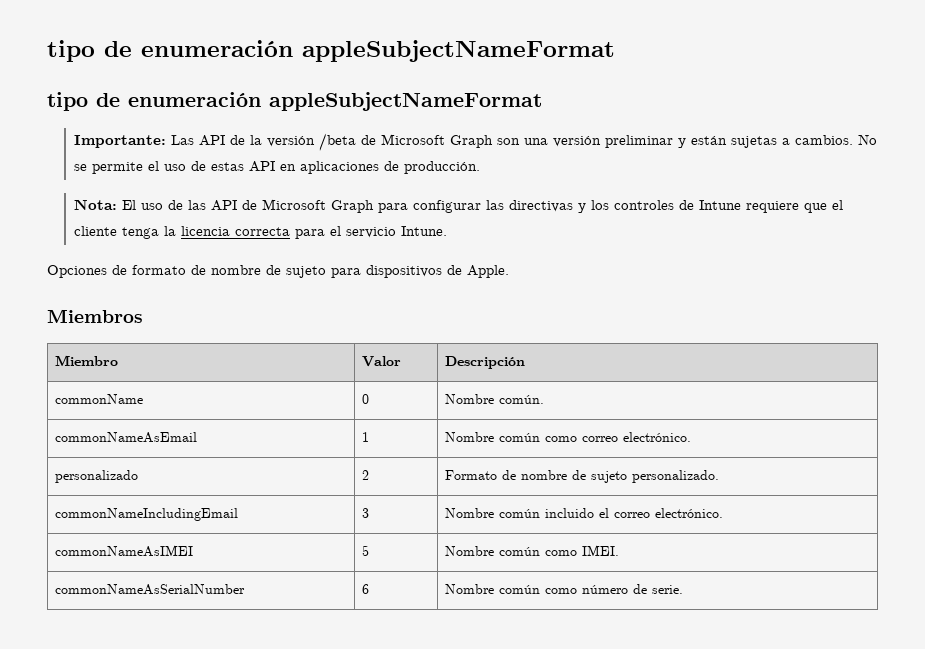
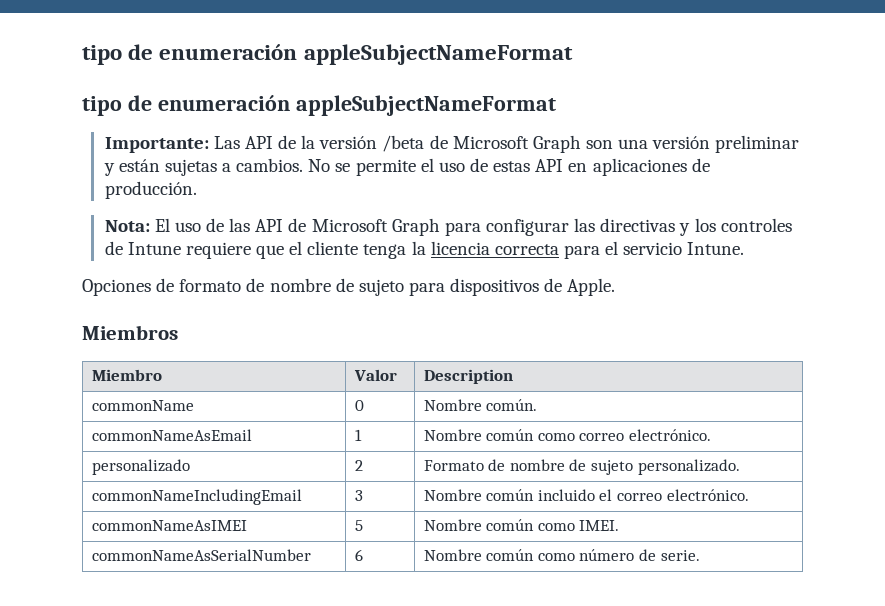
- Miembro | Valor | Descripción
+ Miembro | Valor | Description

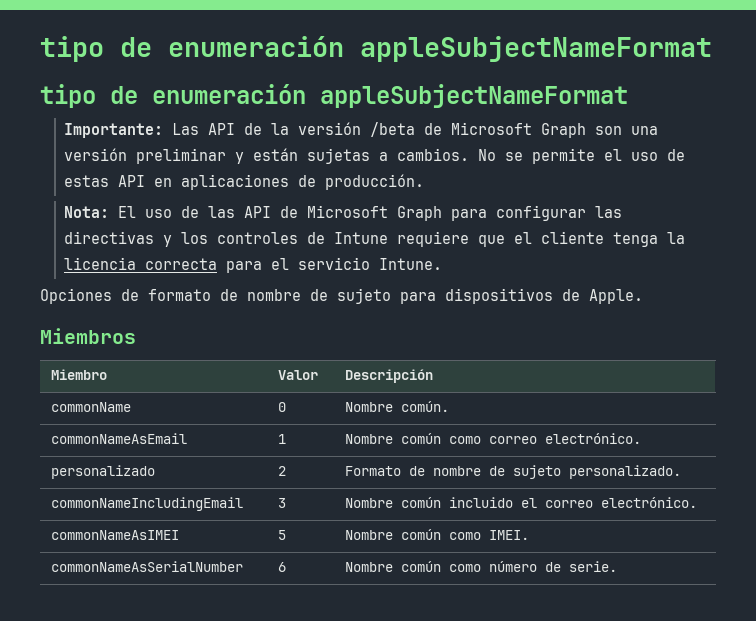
- Miembro | Valor | Description
+ Miembro | Valor | Descripción

